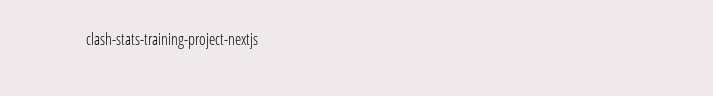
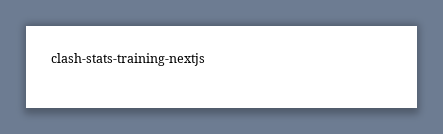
- clash-stats-training-project-nextjs
+ clash-stats-training-nextjs

